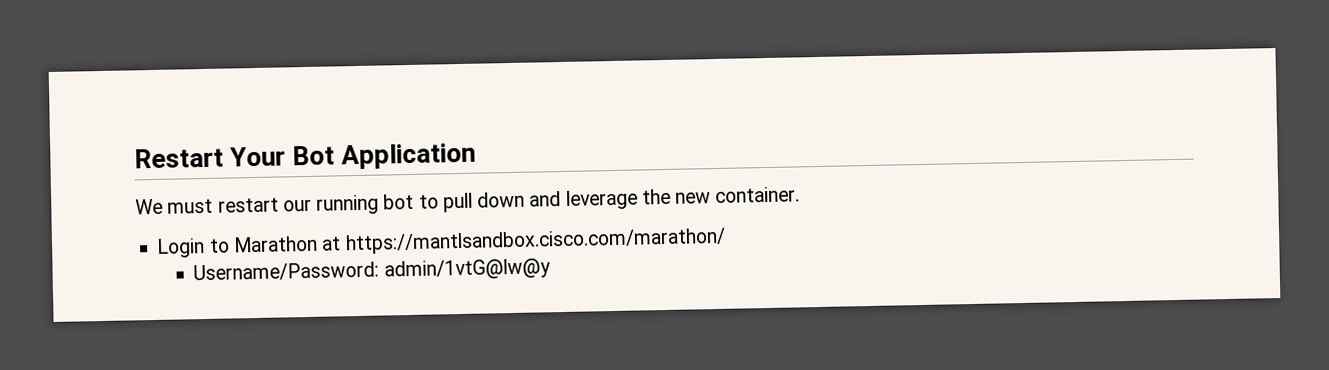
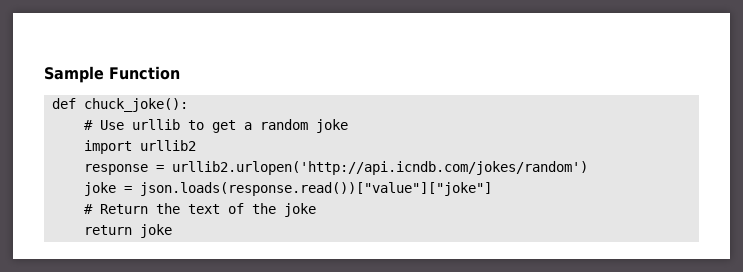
- Restart Your Bot Application
- We must restart our running bot to pull down and leverage the new container.
- Login to Marathon at https://mantlsandbox.cisco.com/marathon/
- Username/Password: admin/1vtG@lw@y
+ Sample Function
+ def chuck_joke():
+ # Use urllib to get a random joke
+ import urllib2
+ response = urllib2.urlopen('http://api.icndb.com/jokes/random')
+ joke = json.loads(response.read())["value"]["joke"]
+ # Return the text of the joke
+ return joke

